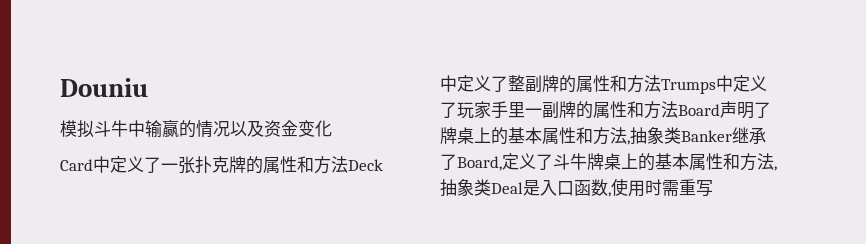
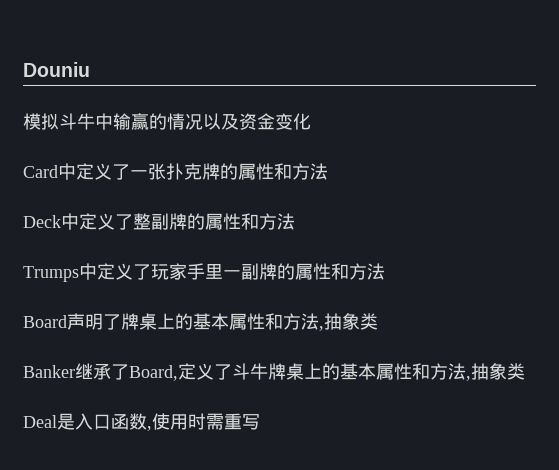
- Card中定义了一张扑克牌的属性和方法Deck中定义了整副牌的属性和方法Trumps中定义了玩家手里一副牌的属性和方法Board声明了牌桌上的基本属性和方法,抽象类Banker继承了Board,定义了斗牛牌桌上的基本属性和方法,抽象类Deal是入口函数,使用时需重写
+ Card中定义了一张扑克牌的属性和方法
+ Deck中定义了整副牌的属性和方法
+ Trumps中定义了玩家手里一副牌的属性和方法
+ Board声明了牌桌上的基本属性和方法,抽象类
+ Banker继承了Board,定义了斗牛牌桌上的基本属性和方法,抽象类
+ Deal是入口函数,使用时需重写

